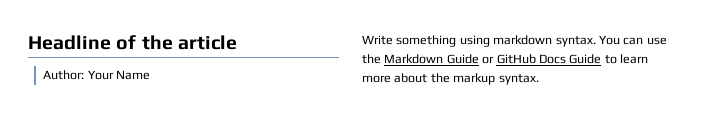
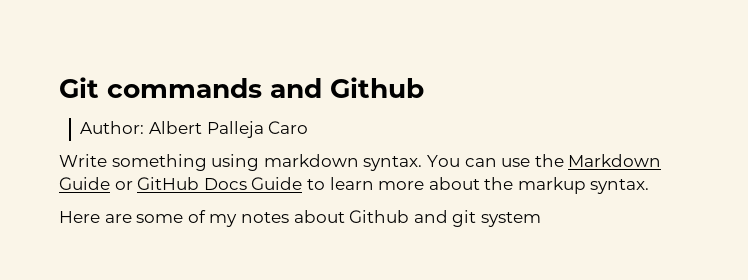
- Headline of the article
- Author: Your Name
+ Git commands and Github
+ Author: Albert Palleja Caro
+ Here are some of my notes about Github and git system

